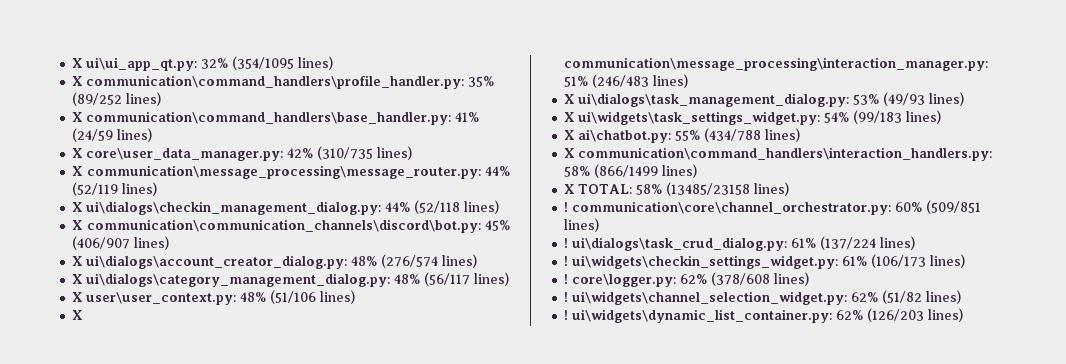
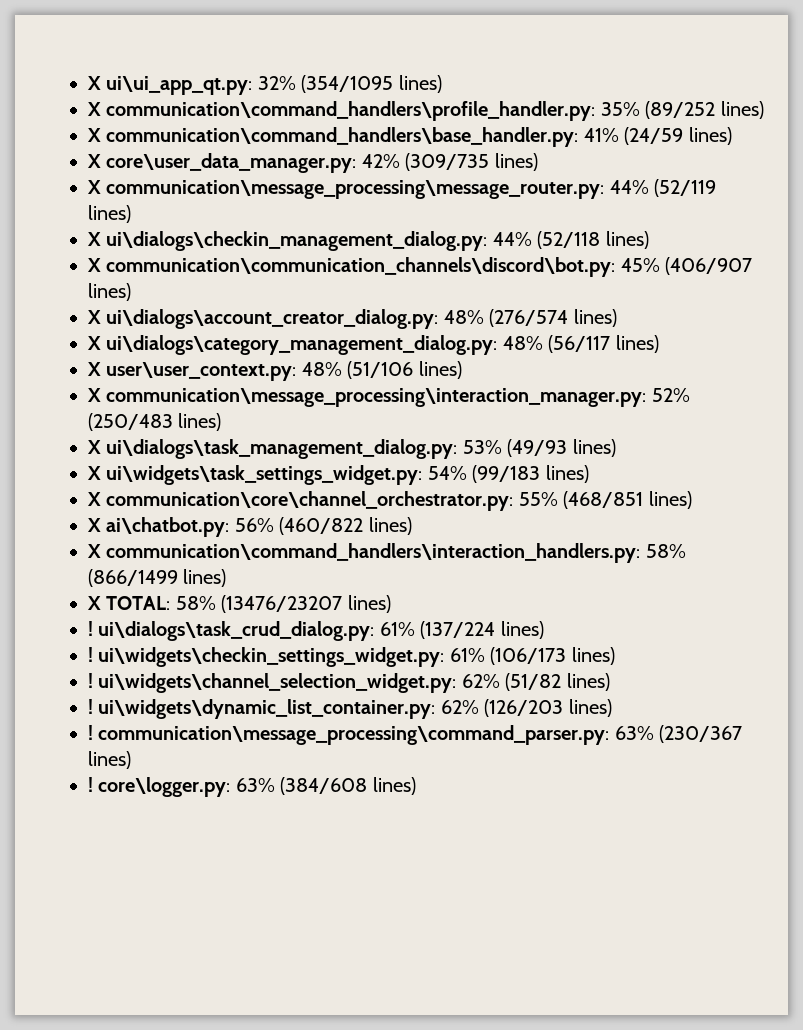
- X core\user_data_manager.py: 42% (310/735 lines)
+ X core\user_data_manager.py: 42% (309/735 lines)
- X communication\message_processing\interaction_manager.py: 51% (246/483 lines)
+ X communication\message_processing\interaction_manager.py: 52% (250/483 lines)
+ X communication\core\channel_orchestrator.py: 55% (468/851 lines)
- X ai\chatbot.py: 55% (434/788 lines)
+ X ai\chatbot.py: 56% (460/822 lines)
- X TOTAL: 58% (13485/23158 lines)
- ! communication\core\channel_orchestrator.py: 60% (509/851 lines)
+ X TOTAL: 58% (13476/23207 lines)
- ! core\logger.py: 62% (378/608 lines)
+ ! communication\message_processing\command_parser.py: 63% (230/367 lines)
+ ! core\logger.py: 63% (384/608 lines)

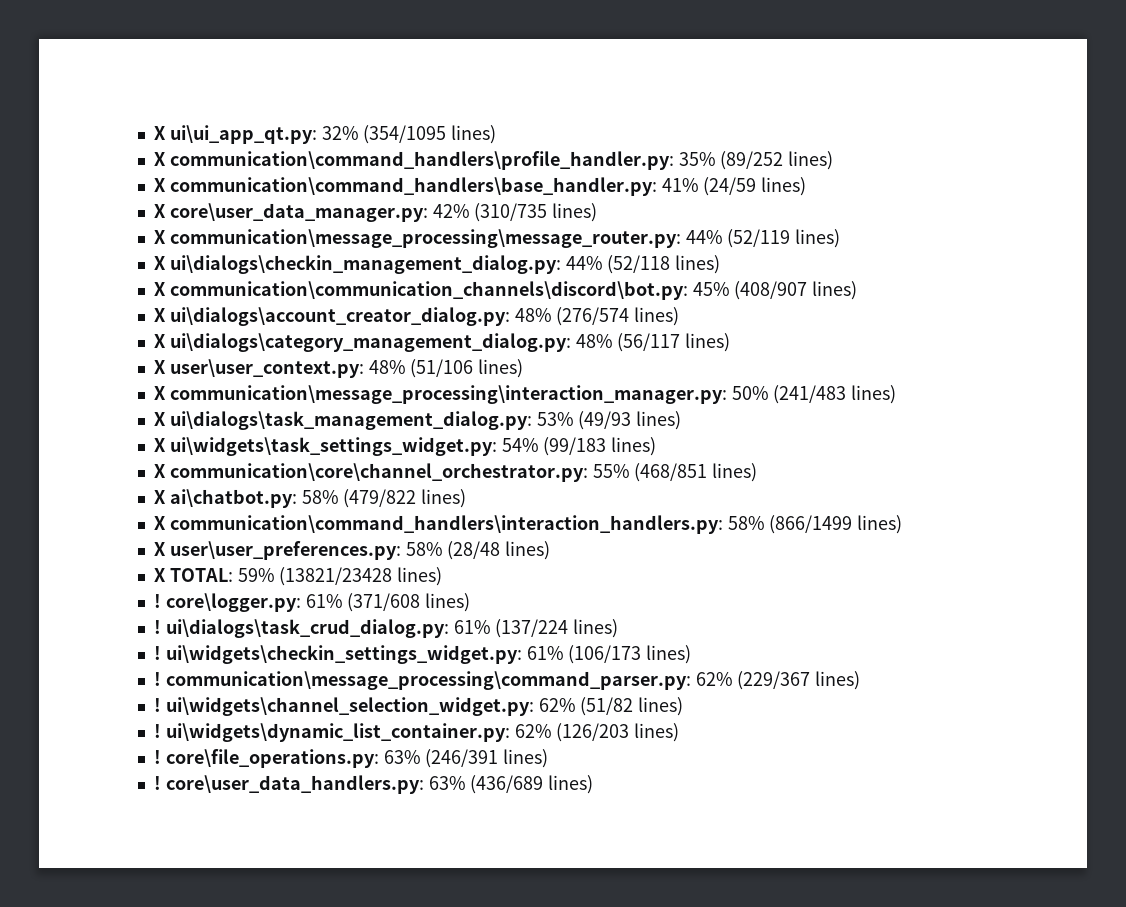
- X core\user_data_manager.py: 42% (309/735 lines)
+ X core\user_data_manager.py: 42% (310/735 lines)
- X communication\communication_channels\discord\bot.py: 45% (406/907 lines)
+ X communication\communication_channels\discord\bot.py: 45% (408/907 lines)
- X communication\message_processing\interaction_manager.py: 52% (250/483 lines)
+ X communication\message_processing\interaction_manager.py: 50% (241/483 lines)
- X ai\chatbot.py: 56% (460/822 lines)
+ X ai\chatbot.py: 58% (479/822 lines)
- X TOTAL: 58% (13476/23207 lines)
+ X user\user_preferences.py: 58% (28/48 lines)
+ X TOTAL: 59% (13821/23428 lines)
+ ! core\logger.py: 61% (371/608 lines)
+ ! communication\message_processing\command_parser.py: 62% (229/367 lines)
- ! communication\message_processing\command_parser.py: 63% (230/367 lines)
- ! core\logger.py: 63% (384/608 lines)
+ ! core\file_operations.py: 63% (246/391 lines)
+ ! core\user_data_handlers.py: 63% (436/689 lines)

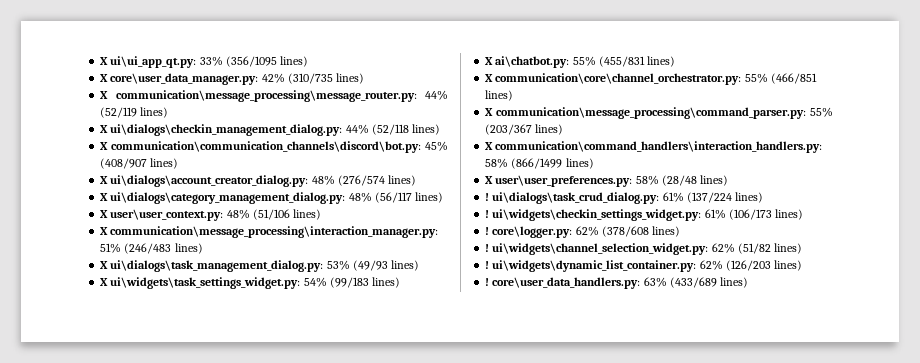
- X ui\ui_app_qt.py: 32% (354/1095 lines)
- X communication\command_handlers\profile_handler.py: 35% (89/252 lines)
- X communication\command_handlers\base_handler.py: 41% (24/59 lines)
+ X ui\ui_app_qt.py: 33% (356/1095 lines)
- X communication\message_processing\interaction_manager.py: 50% (241/483 lines)
+ X communication\message_processing\interaction_manager.py: 51% (246/483 lines)
- X communication\core\channel_orchestrator.py: 55% (468/851 lines)
- X ai\chatbot.py: 58% (479/822 lines)
+ X ai\chatbot.py: 55% (455/831 lines)
+ X communication\core\channel_orchestrator.py: 55% (466/851 lines)
+ X communication\message_processing\command_parser.py: 55% (203/367 lines)
- X TOTAL: 59% (13821/23428 lines)
- ! core\logger.py: 61% (371/608 lines)
- ! communication\message_processing\command_parser.py: 62% (229/367 lines)
+ ! core\logger.py: 62% (378/608 lines)
- ! core\file_operations.py: 63% (246/391 lines)
- ! core\user_data_handlers.py: 63% (436/689 lines)
+ ! core\user_data_handlers.py: 63% (433/689 lines)

